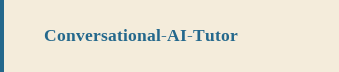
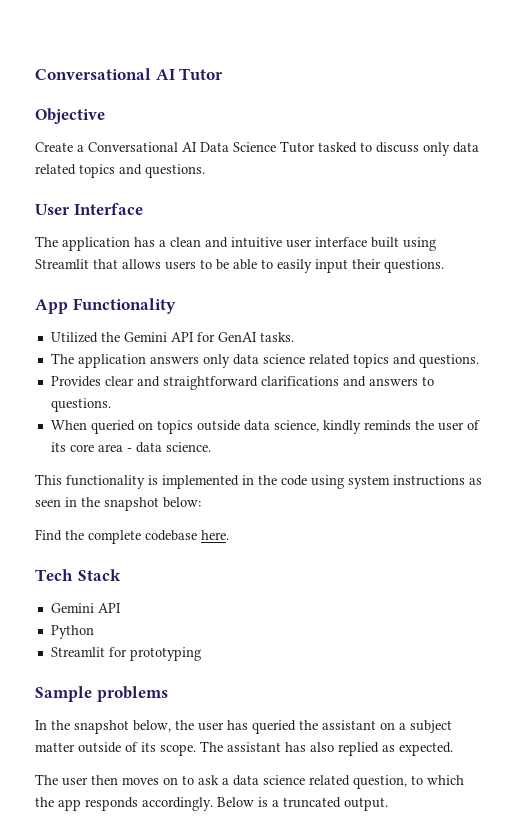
- Conversational-AI-Tutor
+ Conversational AI Tutor
+ Objective
+ Create a Conversational AI Data Science Tutor tasked to discuss only data related topics and questions.
+ User Interface
+ The application has a clean and intuitive user interface built using Streamlit that allows users to be able to easily input their questions.
+ App Functionality
+ Utilized the Gemini API for GenAI tasks.
+ The application answers only data science related topics and questions.
+ Provides clear and straightforward clarifications and answers to questions.
+ When queried on topics outside data science, kindly reminds the user of its core area - data science.
+ This functionality is implemented in the code using system instructions as seen in the snapshot below:
+ Find the complete codebase here.
+ Tech Stack
+ Gemini API
+ Python
+ Streamlit for prototyping
+ Sample problems
+ In the snapshot below, the user has queried the assistant on a subject matter outside of its scope. The assistant has also replied as expected.
+ The user then moves on to ask a data science related question, to which the app responds accordingly. Below is a truncated output.

